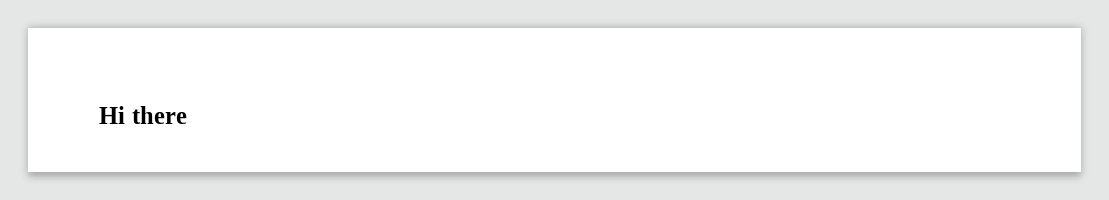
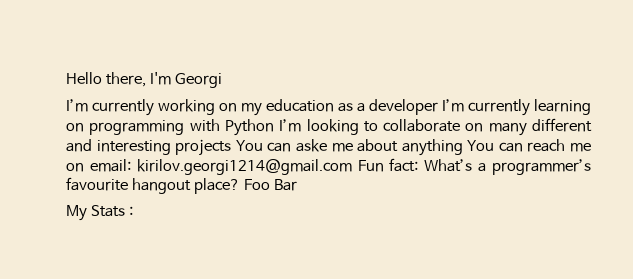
- Hi there
+ Hello there, I'm Georgi
+ I’m currently working on my education as a developer I’m currently learning on programming with Python I’m looking to collaborate on many different and interesting projects You can aske me about anything You can reach me on email: kirilov.georgi1214@gmail.com Fun fact: What’s a programmer’s favourite hangout place? Foo Bar
+ My Stats :

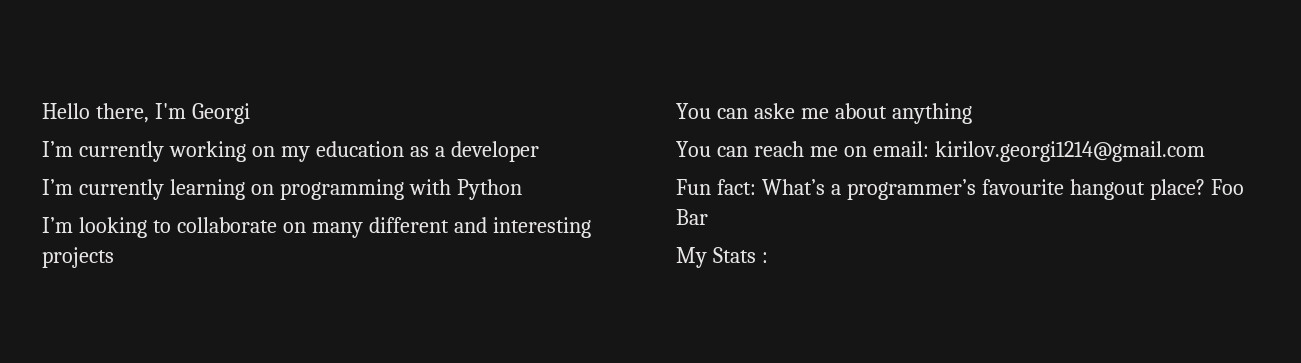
- I’m currently working on my education as a developer I’m currently learning on programming with Python I’m looking to collaborate on many different and interesting projects You can aske me about anything You can reach me on email: kirilov.georgi1214@gmail.com Fun fact: What’s a programmer’s favourite hangout place?
+ I’m currently working on my education as a developer
+ I’m currently learning on programming with Python
+ I’m looking to collaborate on many different and interesting projects
+ You can aske me about anything
+ You can reach me on email: kirilov.georgi1214@gmail.com
+ Fun fact: What’s a programmer’s favourite hangout place?

